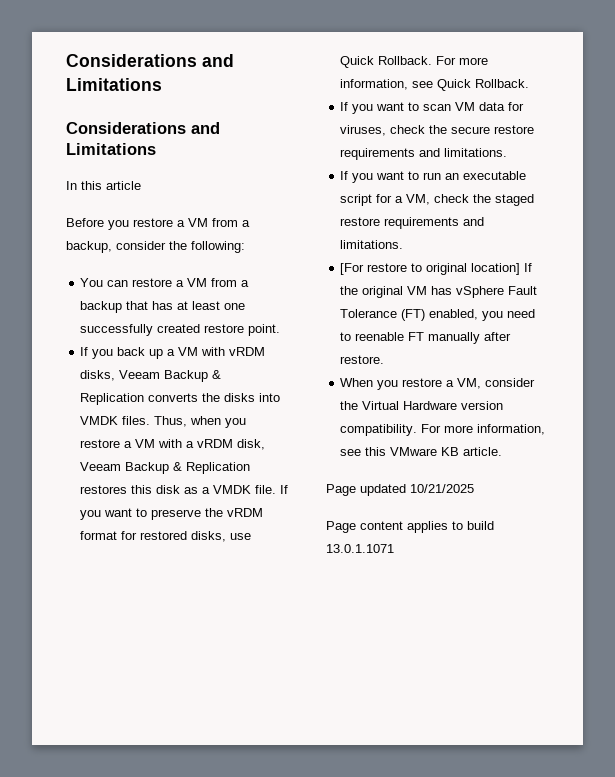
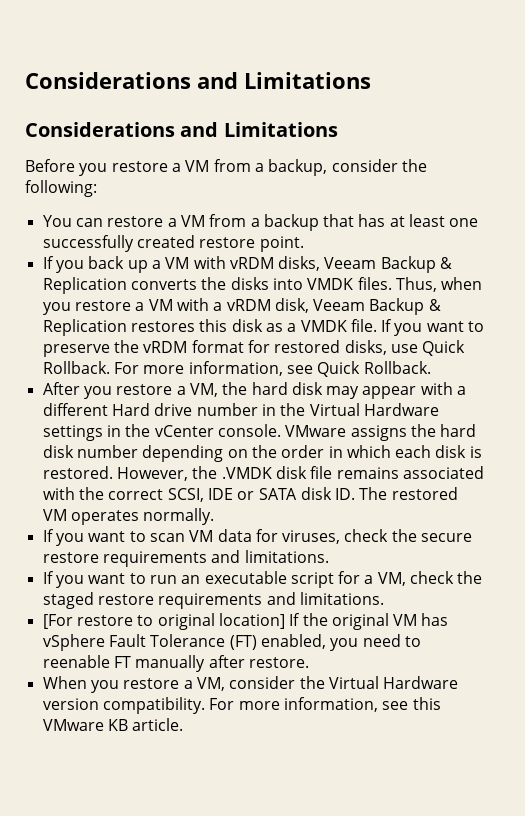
- In this article
+ After you restore a VM, the hard disk may appear with a different Hard drive number in the Virtual Hardware settings in the vCenter console. VMware assigns the hard disk number depending on the order in which each disk is restored. However, the .VMDK disk file remains associated with the correct SCSI, IDE or SATA disk ID. The restored VM operates normally.
- Page updated 10/21/2025
- Page content applies to build 13.0.1.1071

